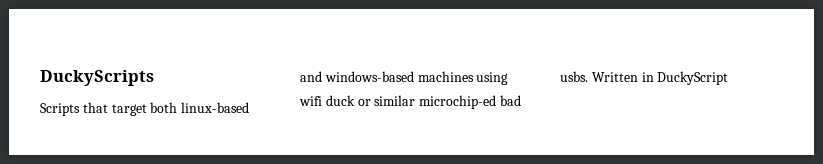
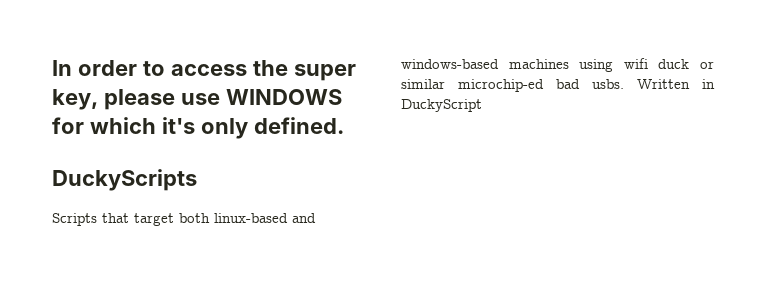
+ In order to access the super key, please use WINDOWS for which it's only defined.

